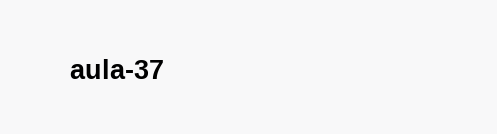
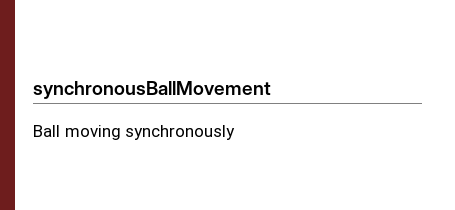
- aula-37
+ synchronousBallMovement
+ Ball moving synchronously

